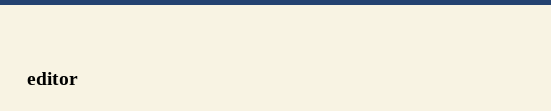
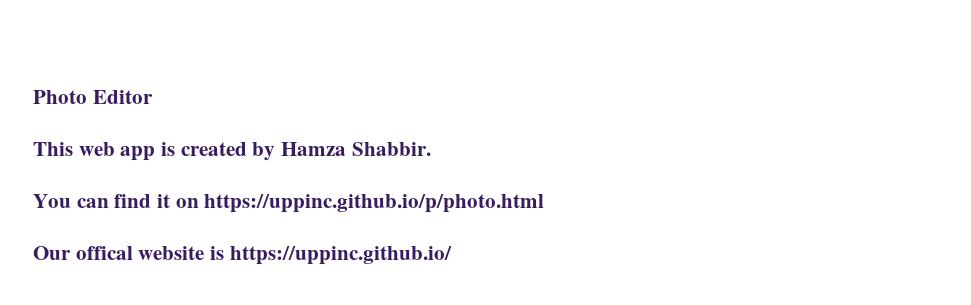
- editor
+ Photo Editor
+ This web app is created by Hamza Shabbir.
+ You can find it on https://uppinc.github.io/p/photo.html
+ Our offical website is https://uppinc.github.io/

